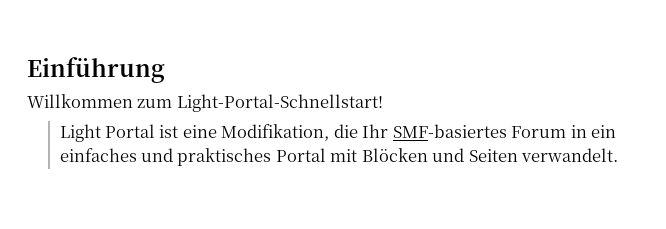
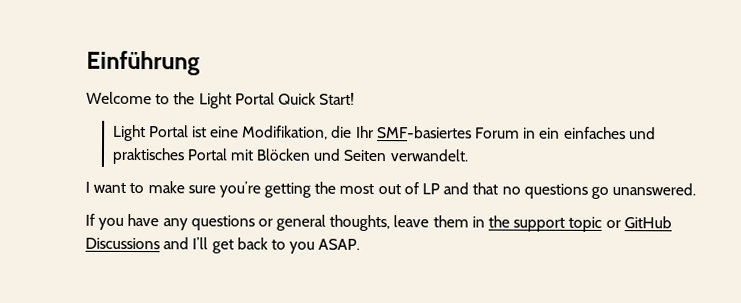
- Willkommen zum Light-Portal-Schnellstart!
+ Welcome to the Light Portal Quick Start!
+ I want to make sure you’re getting the most out of LP and that no questions go unanswered.
+ If you have any questions or general thoughts, leave them in the support topic or GitHub Discussions and I’ll get back to you ASAP.

